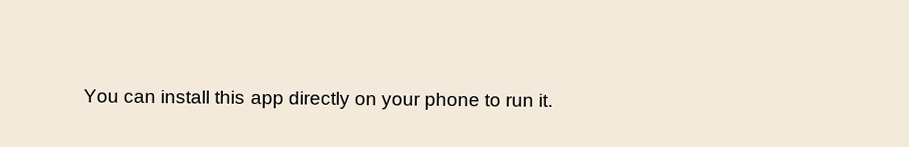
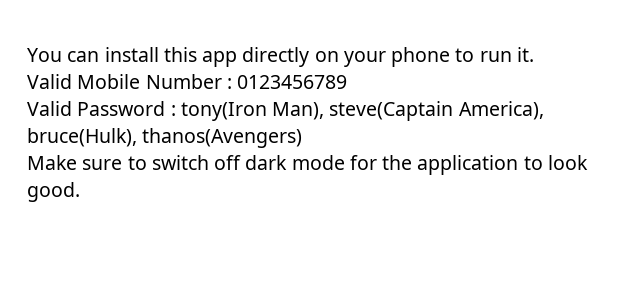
+ Valid Mobile Number : 0123456789
+ Valid Password : tony(Iron Man), steve(Captain America), bruce(Hulk), thanos(Avengers)
+ Make sure to switch off dark mode for the application to look good.

